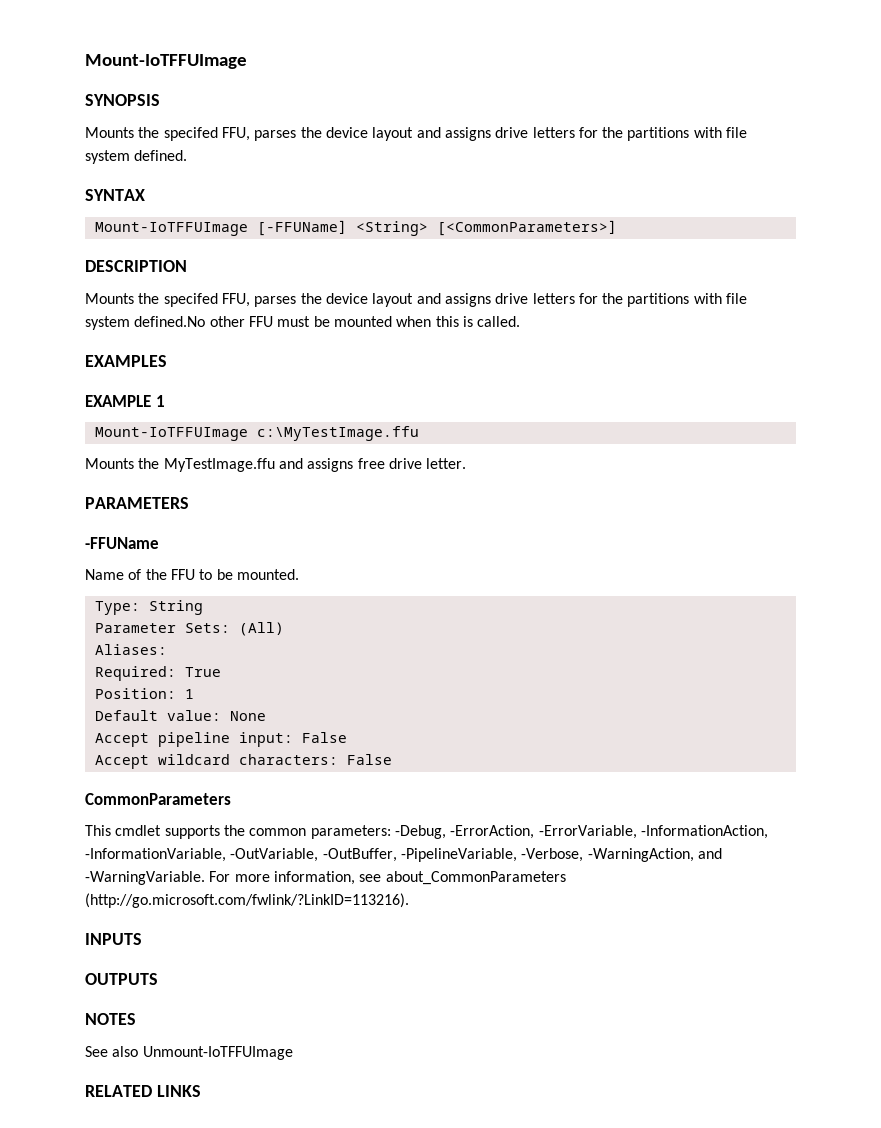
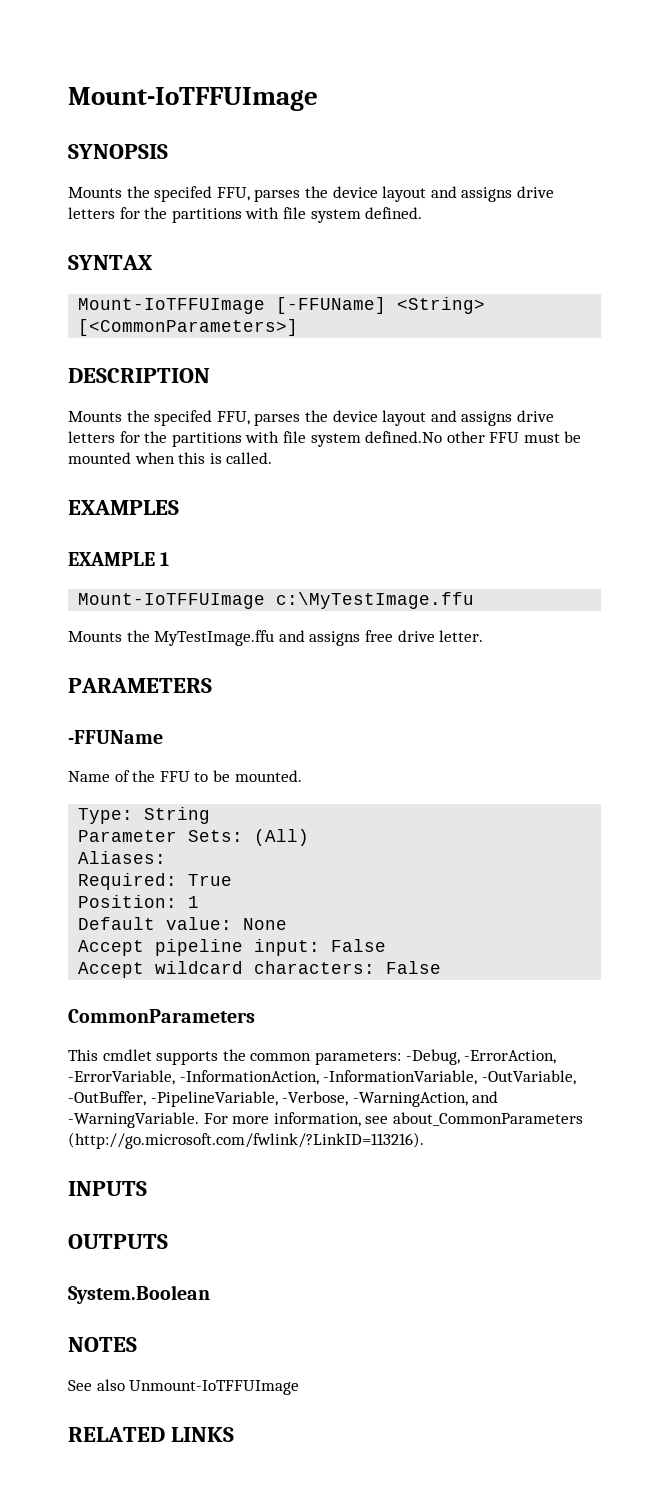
+ System.Boolean

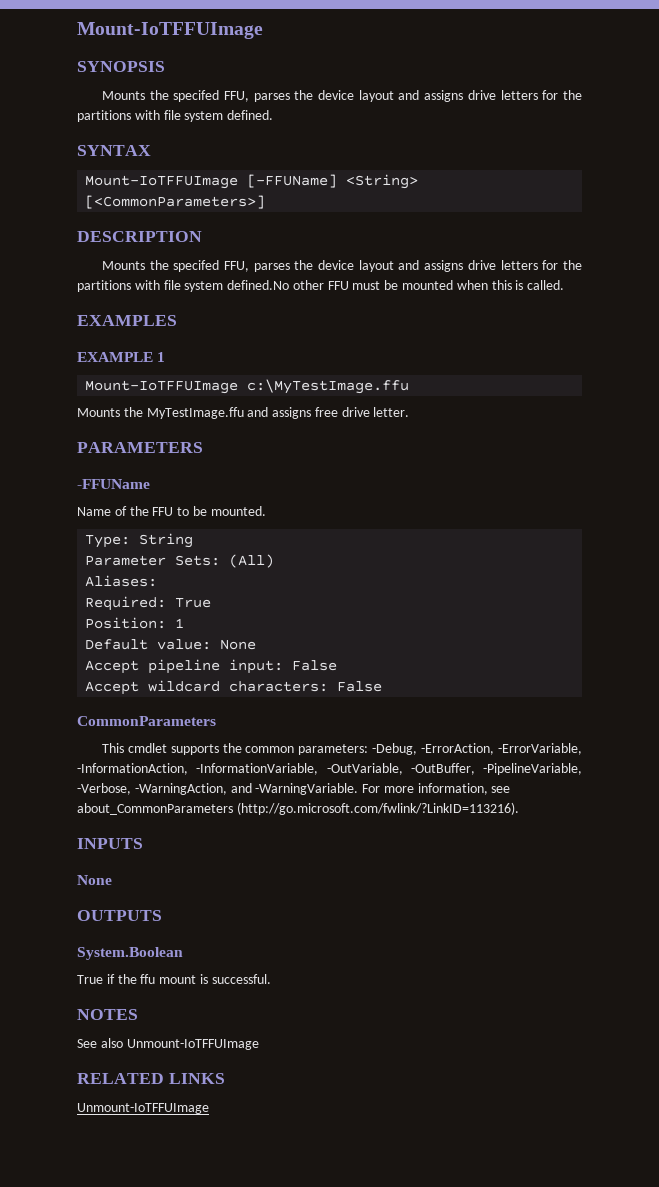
  INPUTS
+ None
+ True if the ffu mount is successful.
  RELATED LINKS
+ Unmount-IoTFFUImage

